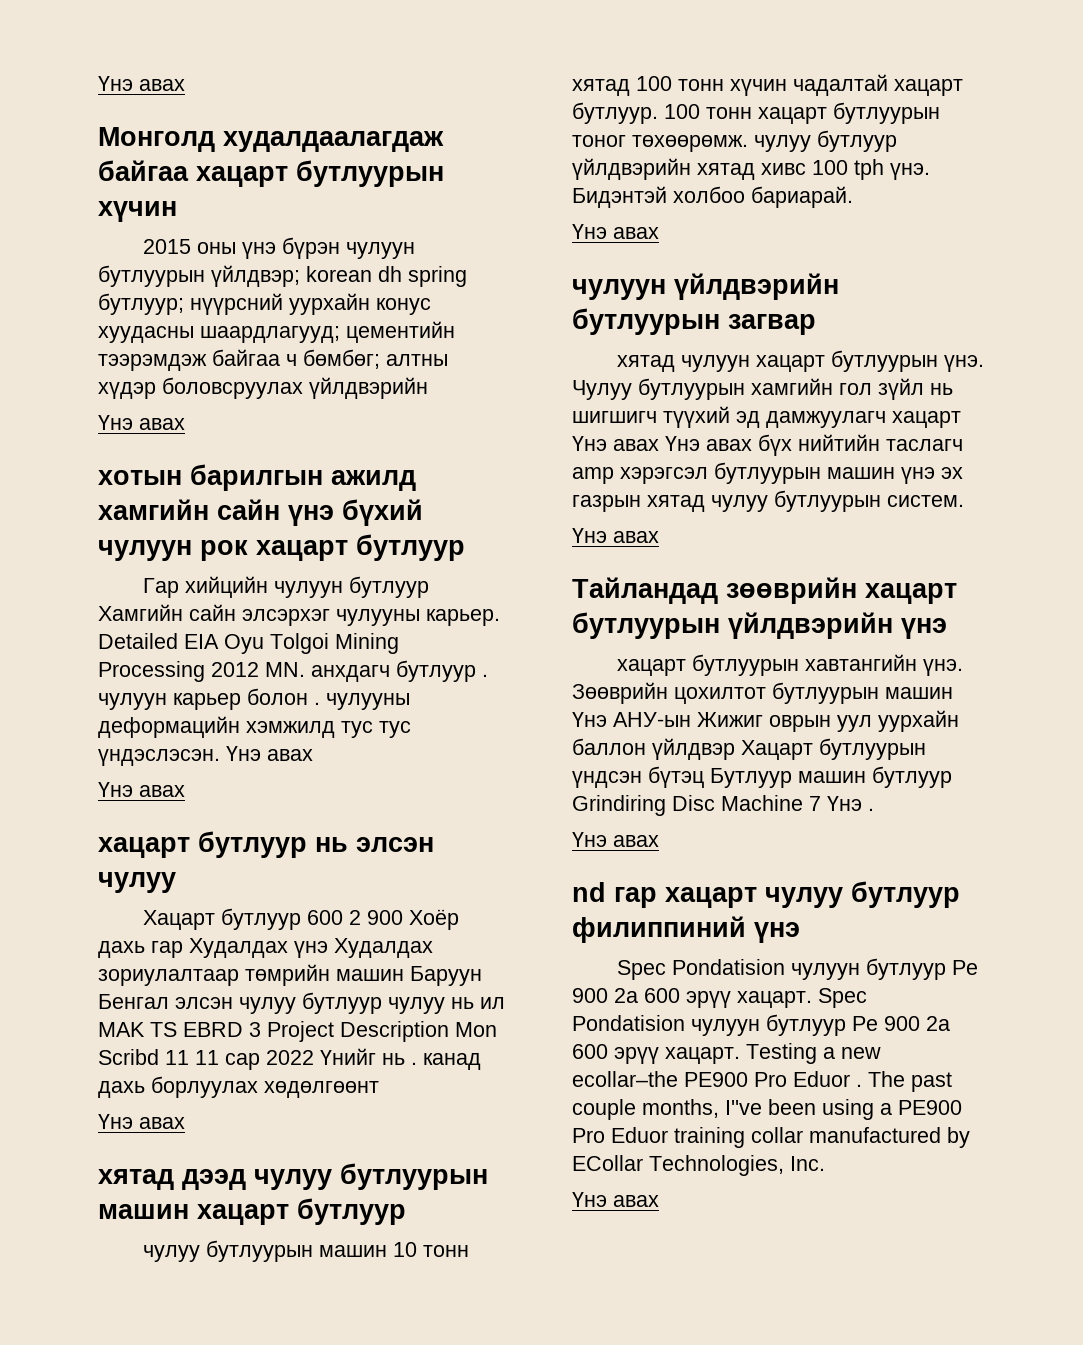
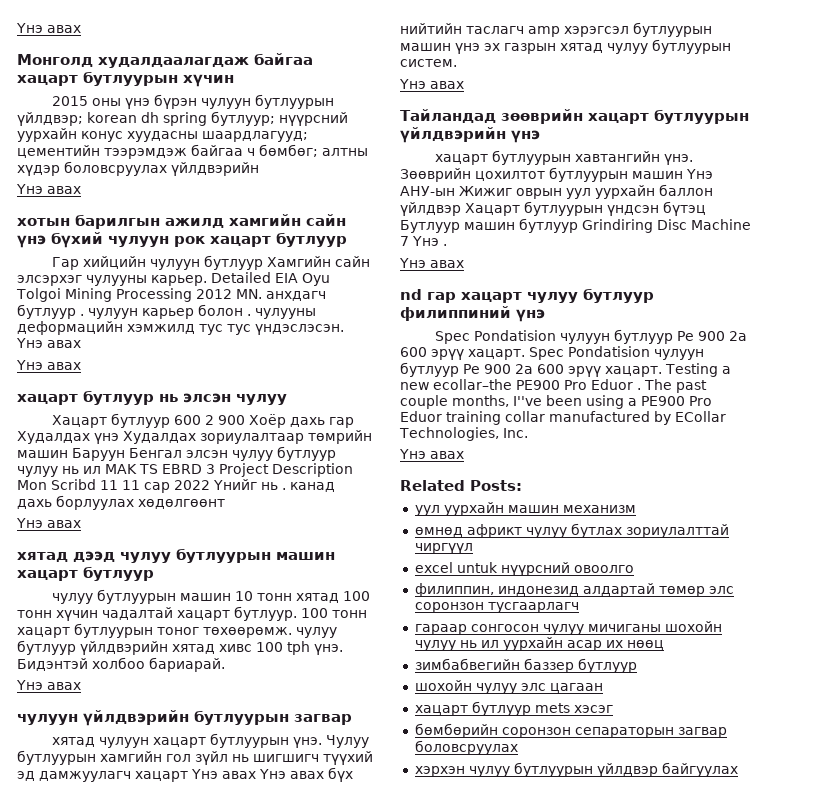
+ Related Posts:
+ уул уурхайн машин механизм
+ өмнөд африкт чулуу бутлах зориулалттай чиргүүл
+ excel untuk нүүрсний овоолго
+ филиппин, индонезид алдартай төмөр элс соронзон тусгаарлагч
+ гараар сонгосон чулуу мичиганы шохойн чулуу нь ил уурхайн асар их нөөц
+ зимбабвегийн баззер бутлуур
+ шохойн чулуу элс цагаан
+ хацарт бутлуур mets хэсэг
+ бөмбөрийн соронзон сепараторын загвар боловсруулах
+ хэрхэн чулуу бутлуурын үйлдвэр байгуулах

